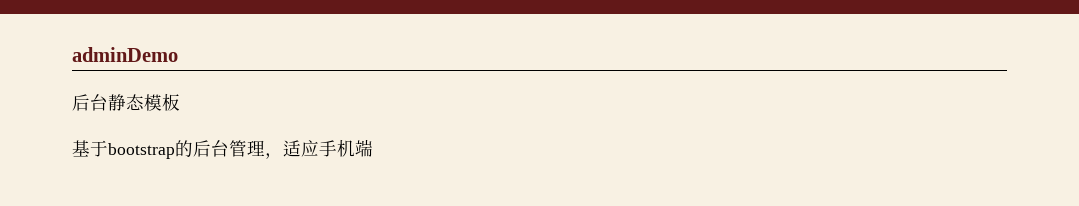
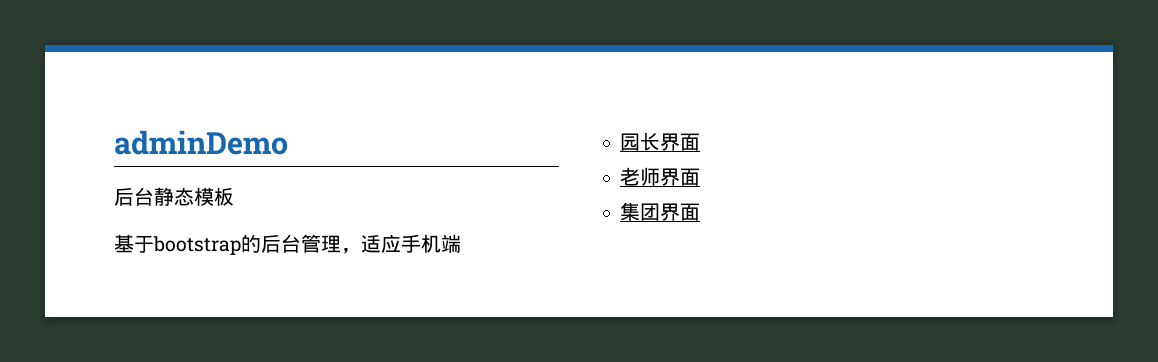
+ 园长界面
+ 老师界面
+ 集团界面

